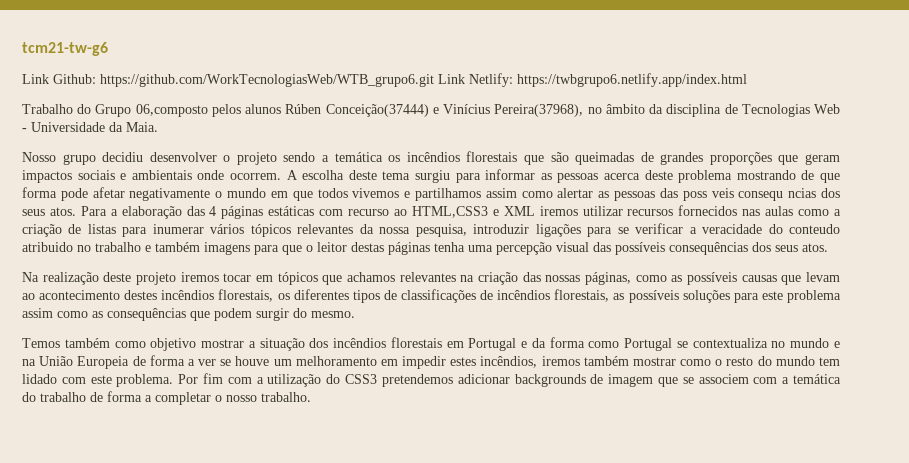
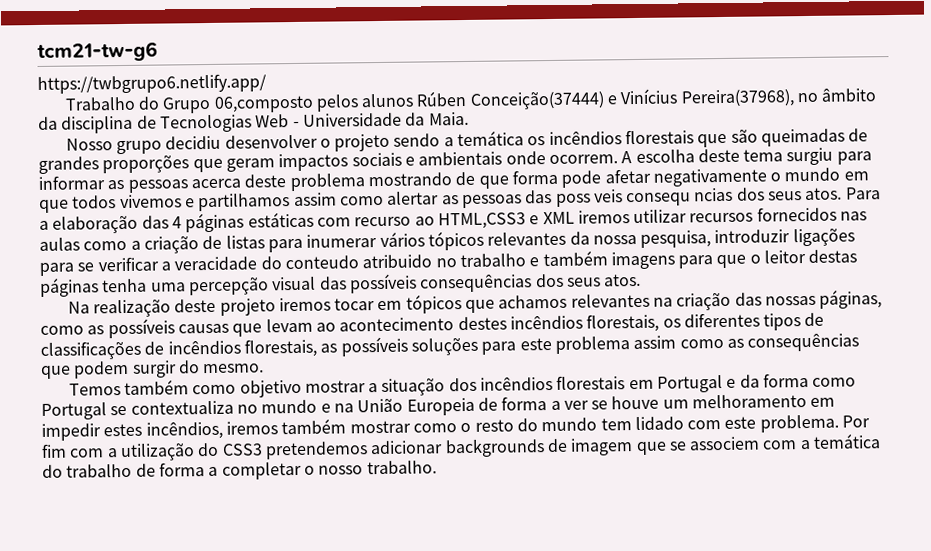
- Link Github: https://github.com/WorkTecnologiasWeb/WTB_grupo6.git Link Netlify: https://twbgrupo6.netlify.app/index.html
+ https://twbgrupo6.netlify.app/

